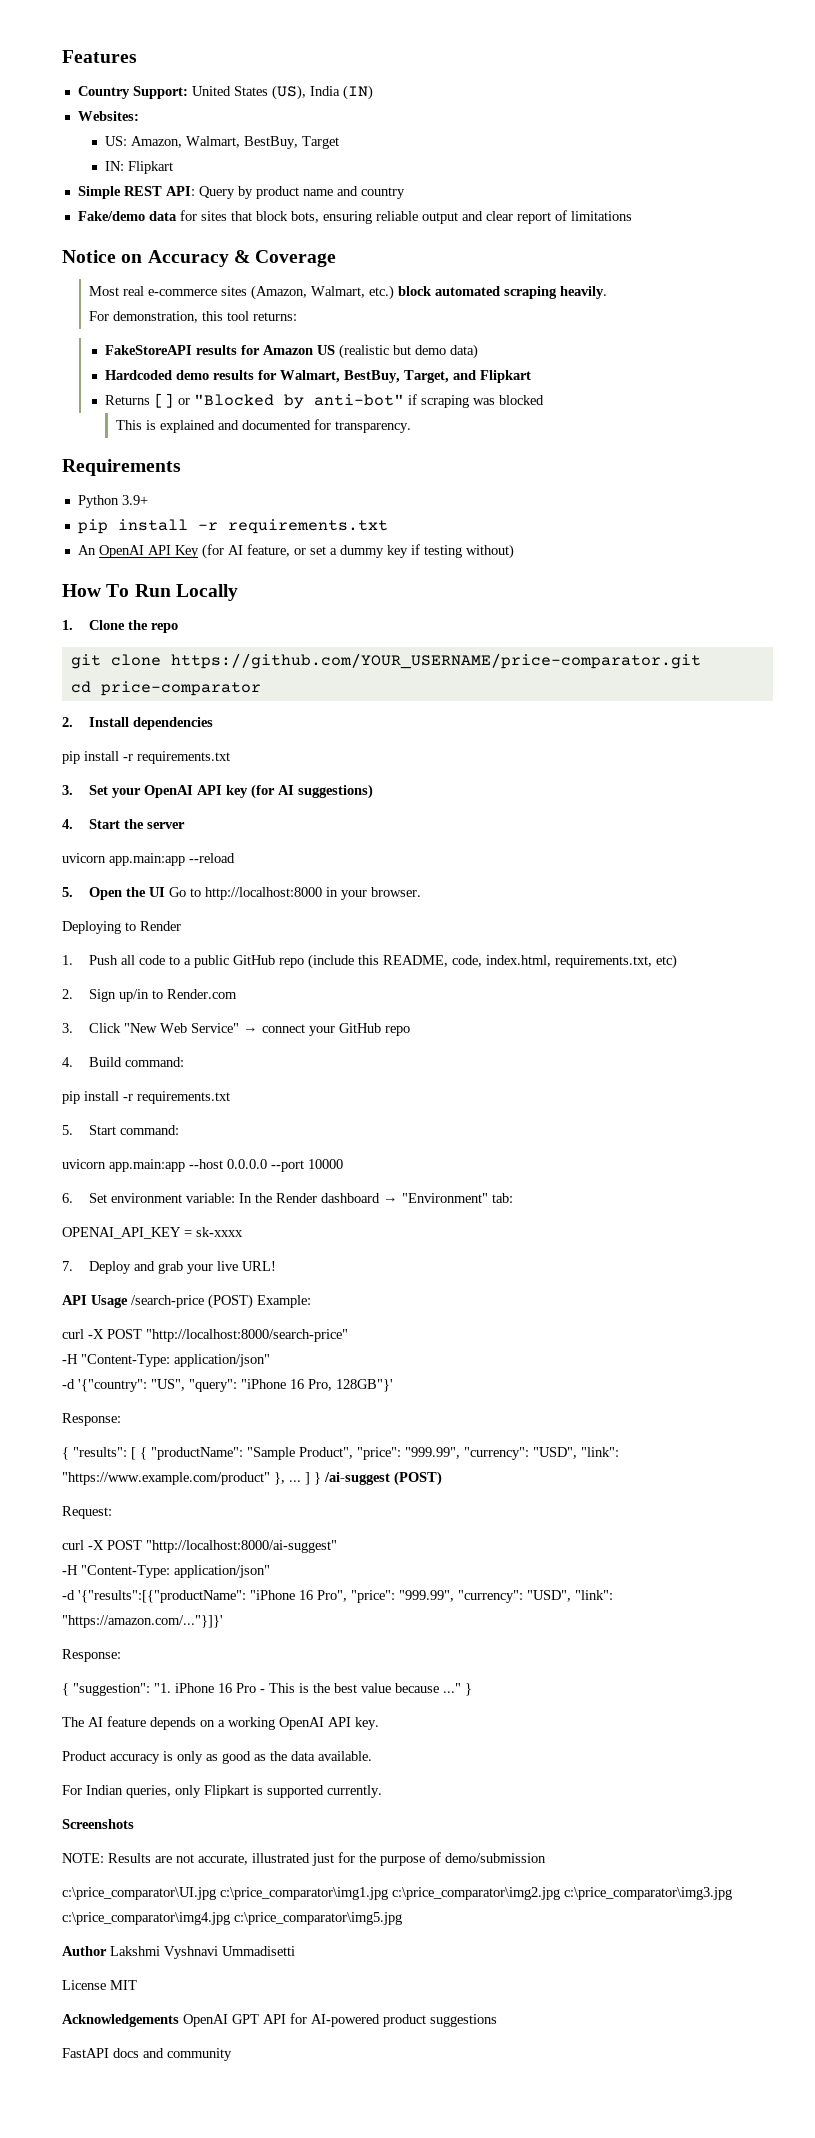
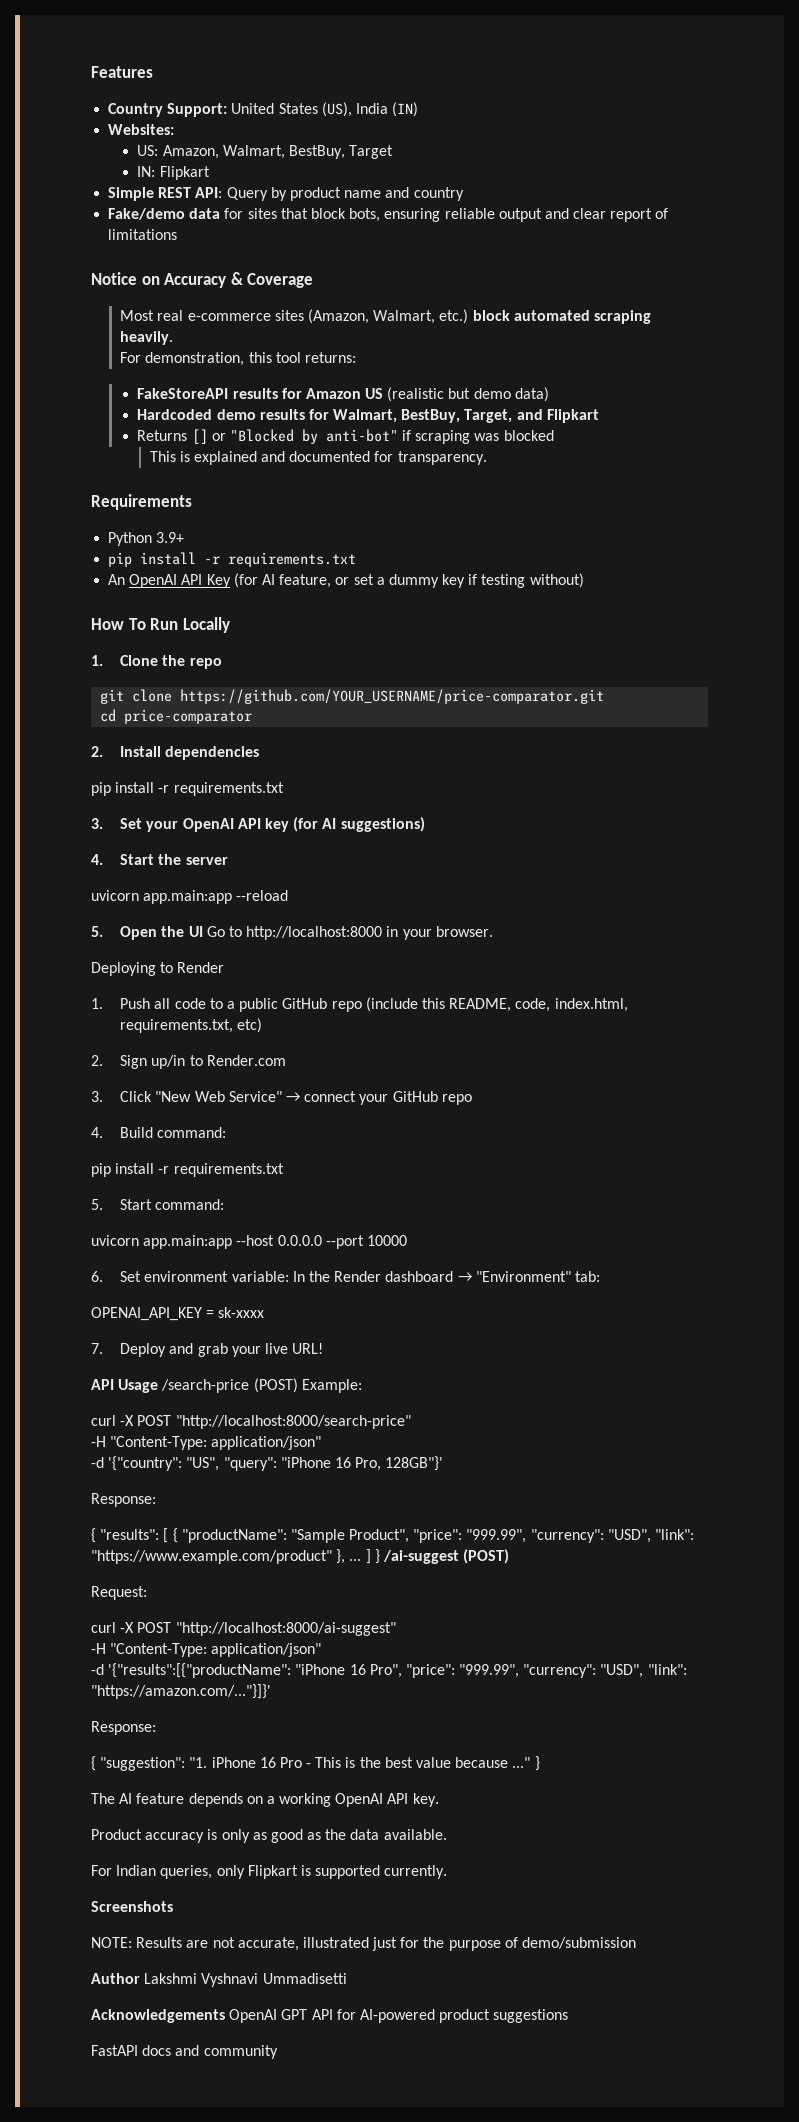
- c:\price_comparator\UI.jpg c:\price_comparator\img1.jpg c:\price_comparator\img2.jpg c:\price_comparator\img3.jpg c:\price_comparator\img4.jpg c:\price_comparator\img5.jpg
- License MIT

